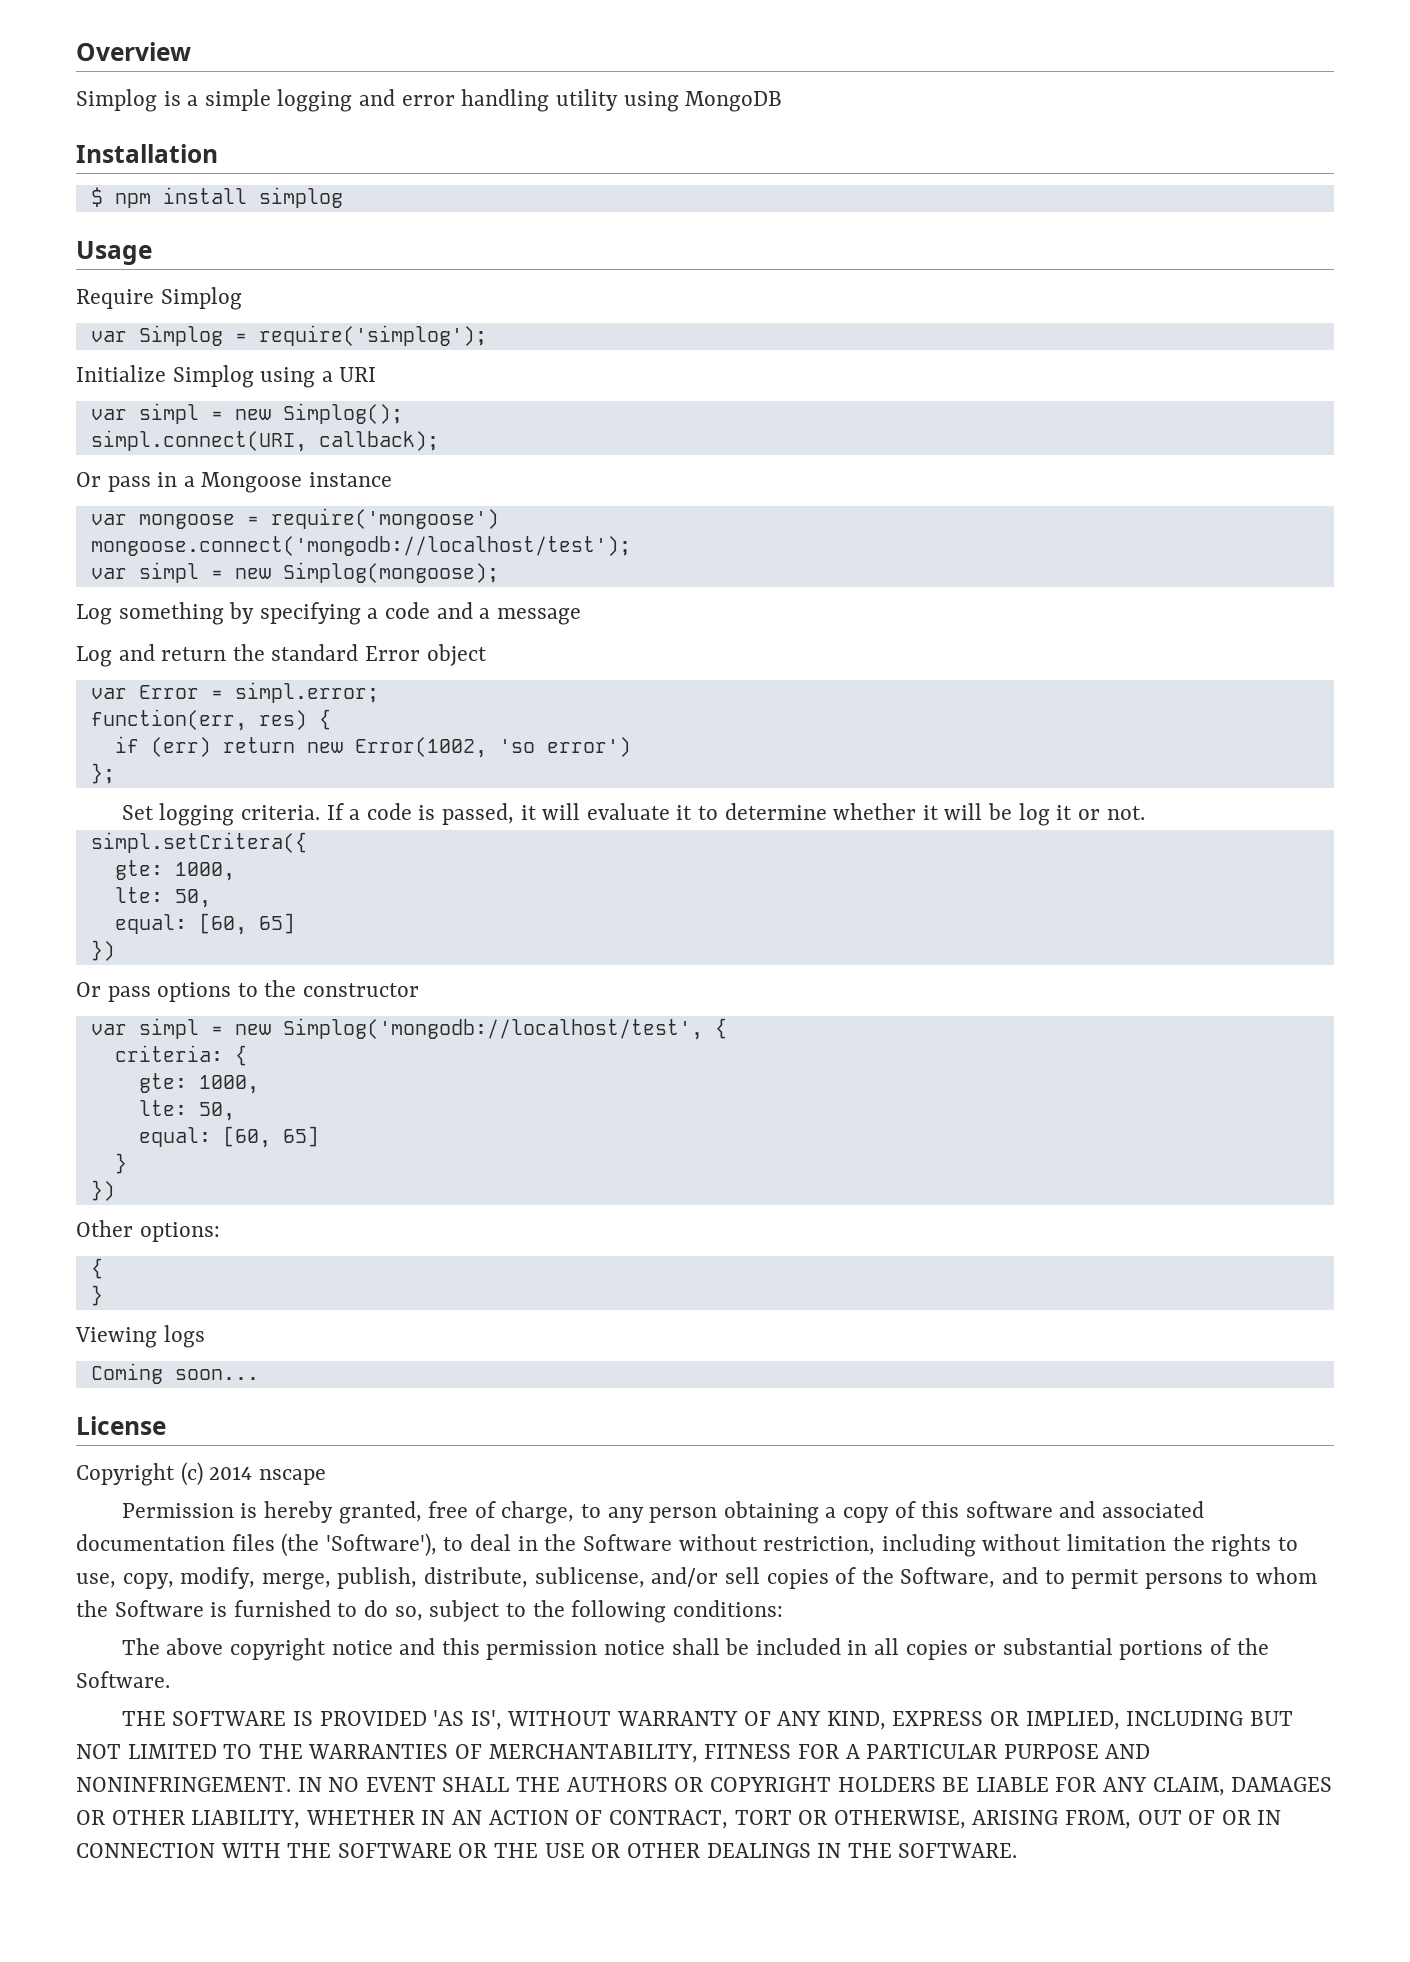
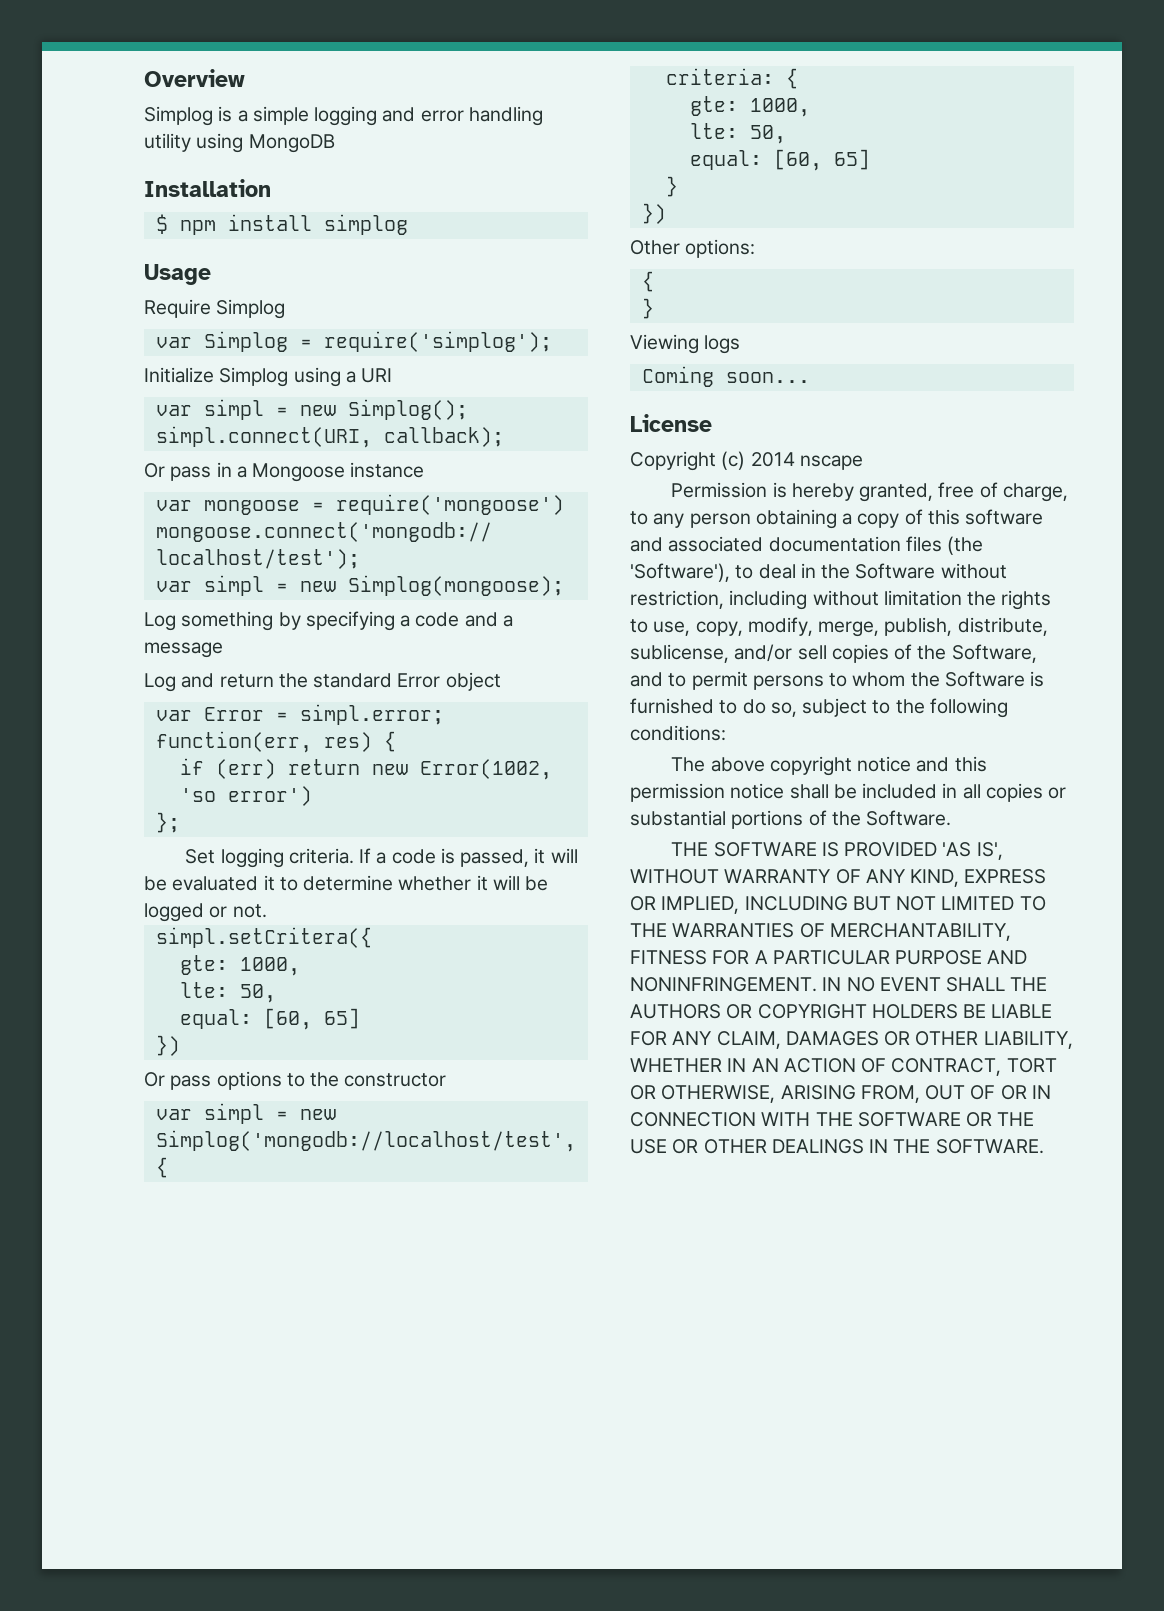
- If a code is passed, it will evaluate it to determine whether it will be log it or not.
+ If a code is passed, it will be evaluated it to determine whether it will be logged or not.

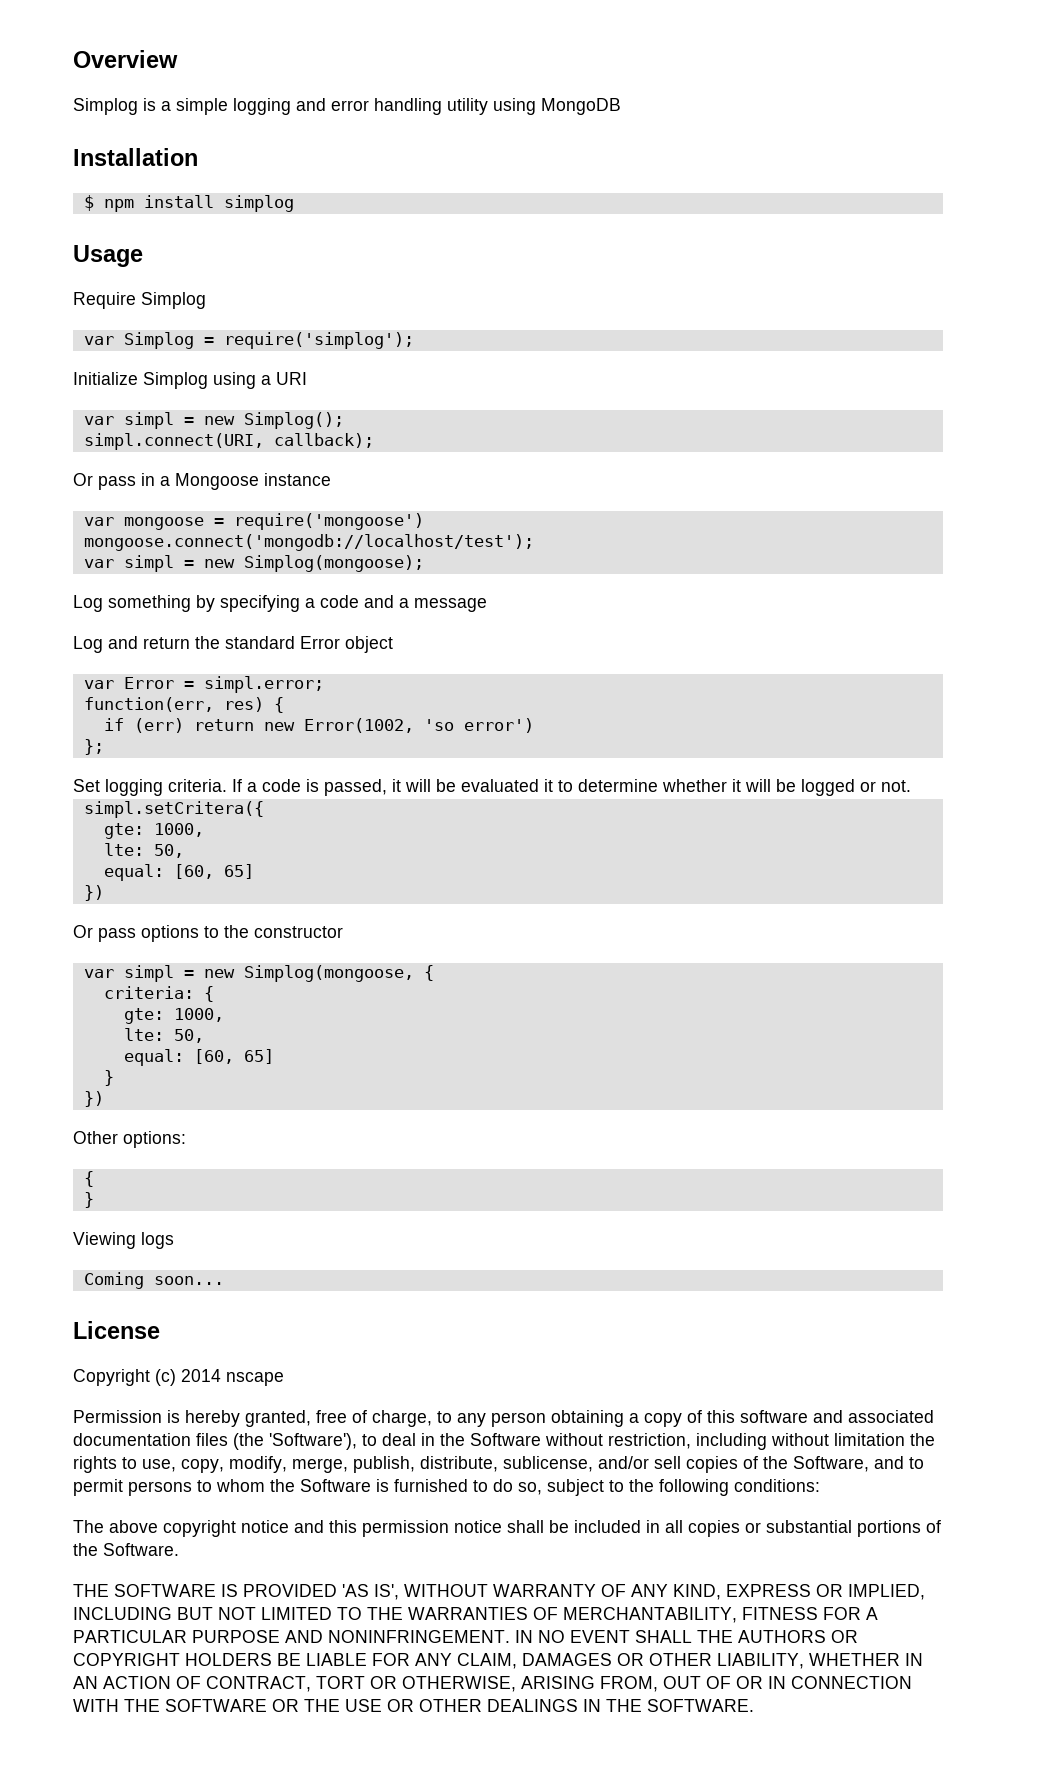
- var simpl = new Simplog('mongodb://localhost/test', {
+ var simpl = new Simplog(mongoose, {

